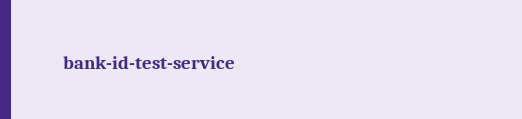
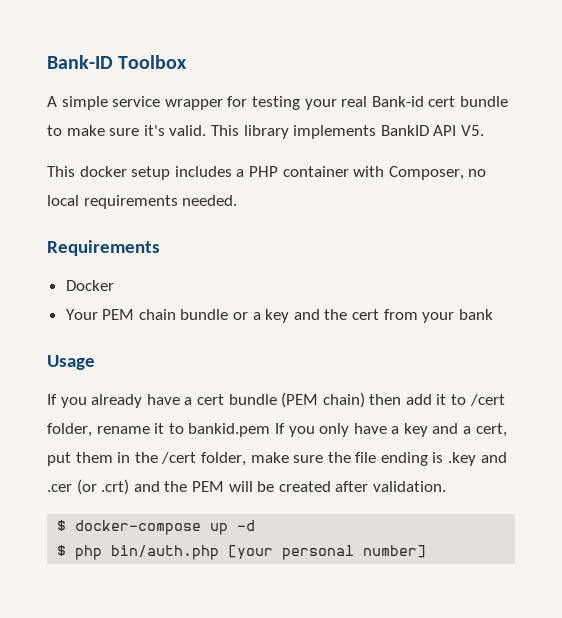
- bank-id-test-service
+ Bank-ID Toolbox
+ A simple service wrapper for testing your real Bank-id cert bundle to make sure it's valid. This library implements BankID API V5.
+ This docker setup includes a PHP container with Composer, no local requirements needed.
+ Requirements
+ Docker
+ Your PEM chain bundle or a key and the cert from your bank
+ Usage
+ If you already have a cert bundle (PEM chain) then add it to /cert folder, rename it to bankid.pem If you only have a key and a cert, put them in the /cert folder, make sure the file ending is .key and .cer (or .crt) and the PEM will be created after validation.
+ $ docker-compose up -d
+ $ php bin/auth.php [your personal number]

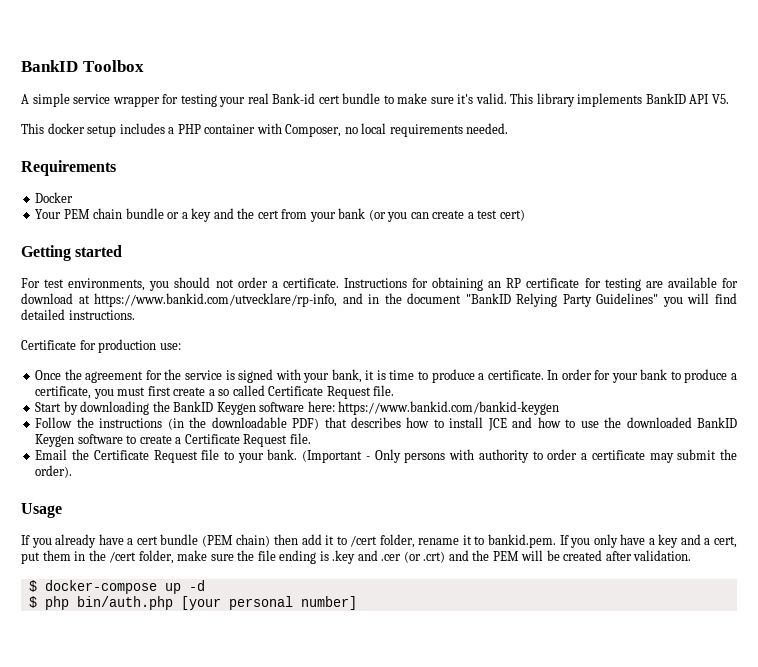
- Bank-ID Toolbox
+ BankID Toolbox
- Your PEM chain bundle or a key and the cert from your bank
+ Your PEM chain bundle or a key and the cert from your bank (or you can create a test cert)
+ Getting started
+ For test environments, you should not order a certificate. Instructions for obtaining an RP certificate for testing are available for download at https://www.bankid.com/utvecklare/rp-info, and in the document "BankID Relying Party Guidelines" you will find detailed instructions.
+ Certificate for production use:
+ Once the agreement for the service is signed with your bank, it is time to produce a certificate. In order for your bank to produce a certificate, you must first create a so called Certificate Request file.
+ Start by downloading the BankID Keygen software here: https://www.bankid.com/bankid-keygen
+ Follow the instructions (in the downloadable PDF) that describes how to install JCE and how to use the downloaded BankID Keygen software to create a Certificate Request file.
+ Email the Certificate Request file to your bank. (Important - Only persons with authority to order a certificate may submit the order).
- If you already have a cert bundle (PEM chain) then add it to /cert folder, rename it to bankid.pem If you only have a key and a cert, put them in the /cert folder, make sure the file ending is .key and .cer (or .crt) and the PEM will be created after validation.
+ If you already have a cert bundle (PEM chain) then add it to /cert folder, rename it to bankid.pem. If you only have a key and a cert, put them in the /cert folder, make sure the file ending is .key and .cer (or .crt) and the PEM will be created after validation.

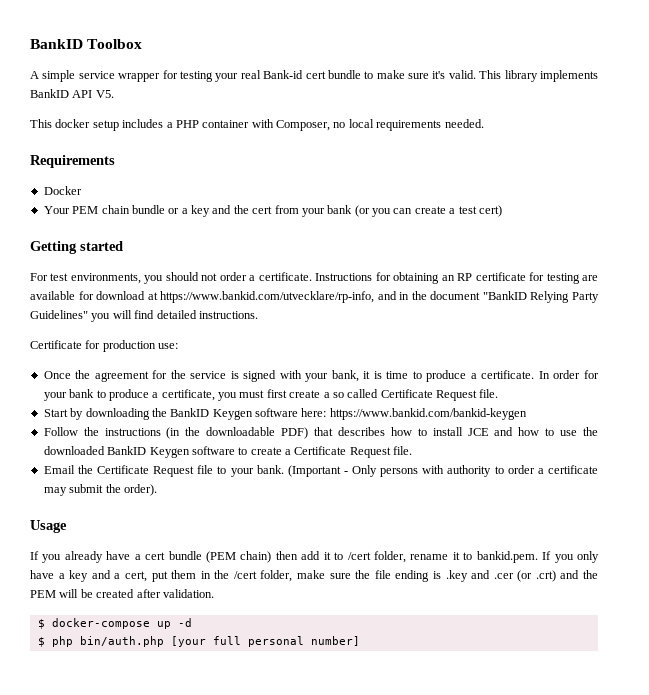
- $ php bin/auth.php [your personal number]
+ $ php bin/auth.php [your full personal number]

